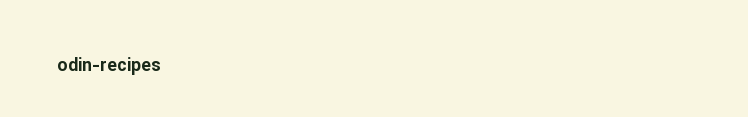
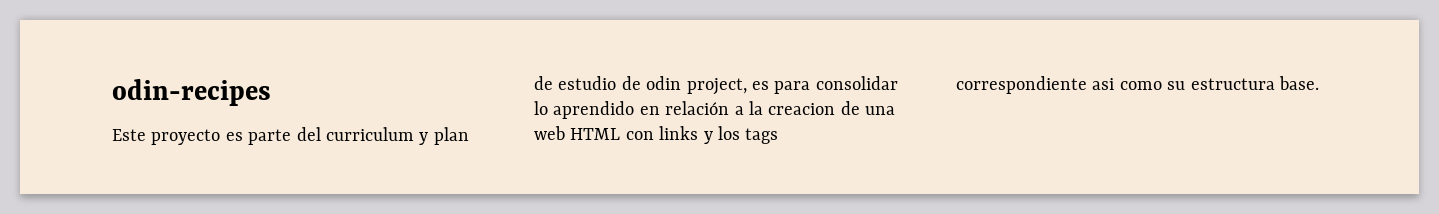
+ Este proyecto es parte del curriculum y plan de estudio de odin project, es para consolidar lo aprendido en relación a la creacion de una web HTML con links y los tags correspondiente asi como su estructura base.

